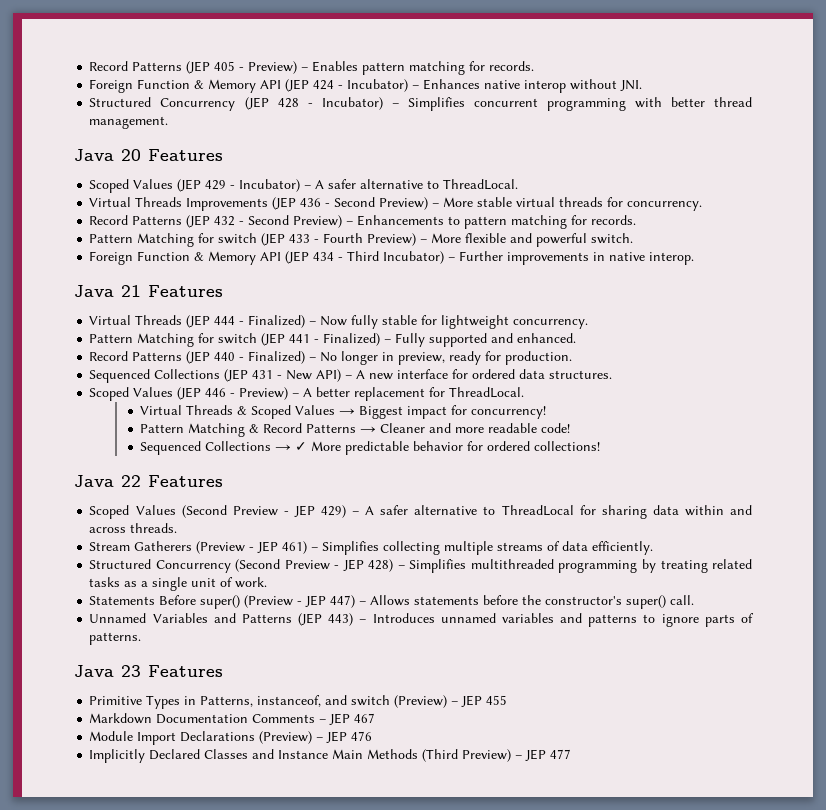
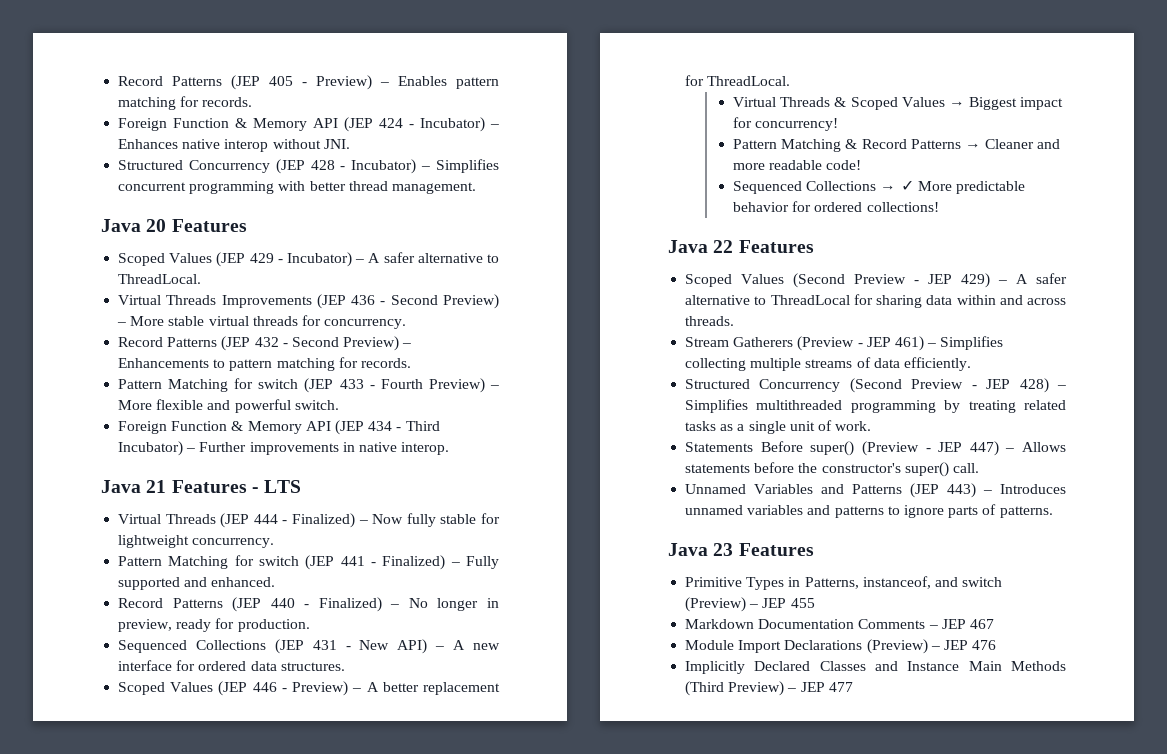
- Java 21 Features
+ Java 21 Features - LTS

